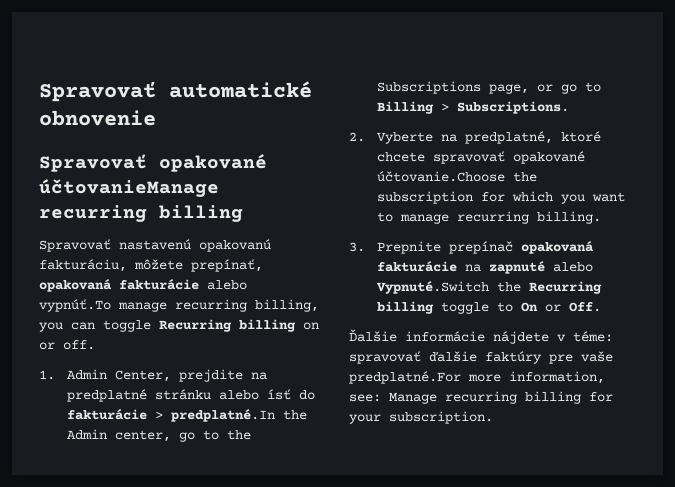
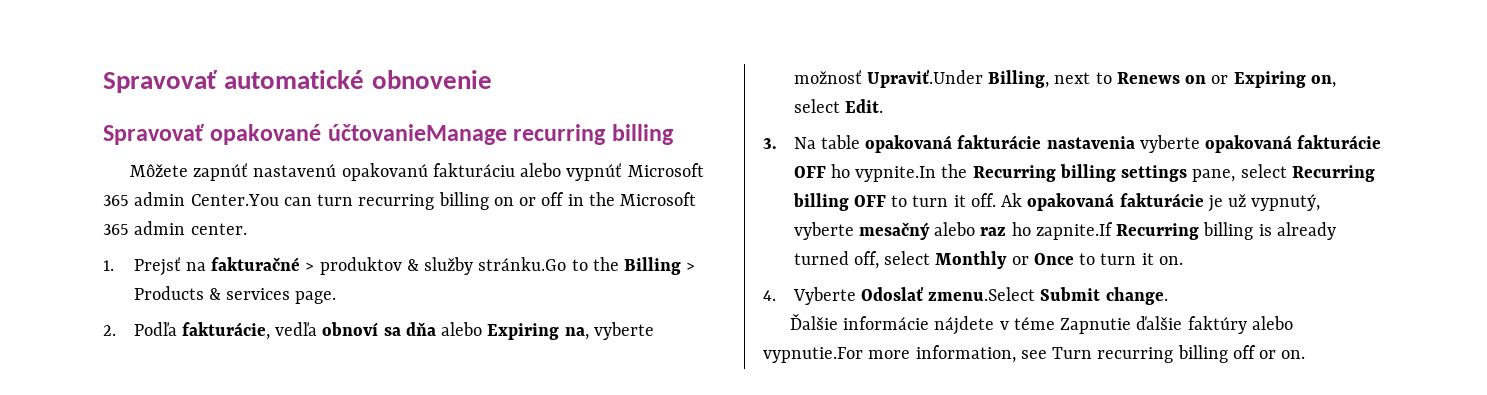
- Spravovať nastavenú opakovanú fakturáciu, môžete prepínať, opakovaná fakturácie alebo vypnúť.To manage recurring billing, you can toggle Recurring billing on or off.
- 1. Admin Center, prejdite na predplatné stránku alebo ísť do fakturácie > predplatné.In the Admin center, go to the Subscriptions page, or go to Billing > Subscriptions.
- 2. Vyberte na predplatné, ktoré chcete spravovať opakované účtovanie.Choose the subscription for which you want to manage recurring billing.
- 3. Prepnite prepínač opakovaná fakturácie na zapnuté alebo Vypnuté.Switch the Recurring billing toggle to On or Off.
- Ďalšie informácie nájdete v téme: spravovať ďalšie faktúry pre vaše predplatné.For more information, see: Manage recurring billing for your subscription.
+ Môžete zapnúť nastavenú opakovanú fakturáciu alebo vypnúť Microsoft 365 admin Center.You can turn recurring billing on or off in the Microsoft 365 admin center.
+ 1. Prejsť na fakturačné > produktov & služby stránku.Go to the Billing > Products & services page.
+ 2. Podľa fakturácie, vedľa obnoví sa dňa alebo Expiring na, vyberte možnosť Upraviť.Under Billing, next to Renews on or Expiring on, select Edit.
+ 3. Na table opakovaná fakturácie nastavenia vyberte opakovaná fakturácie OFF ho vypnite.In the Recurring billing settings pane, select Recurring billing OFF to turn it off. Ak opakovaná fakturácie je už vypnutý, vyberte mesačný alebo raz ho zapnite.If Recurring billing is already turned off, select Monthly or Once to turn it on.
+ 4. Vyberte Odoslať zmenu.Select Submit change.
+ Ďalšie informácie nájdete v téme Zapnutie ďalšie faktúry alebo vypnutie.For more information, see Turn recurring billing off or on.

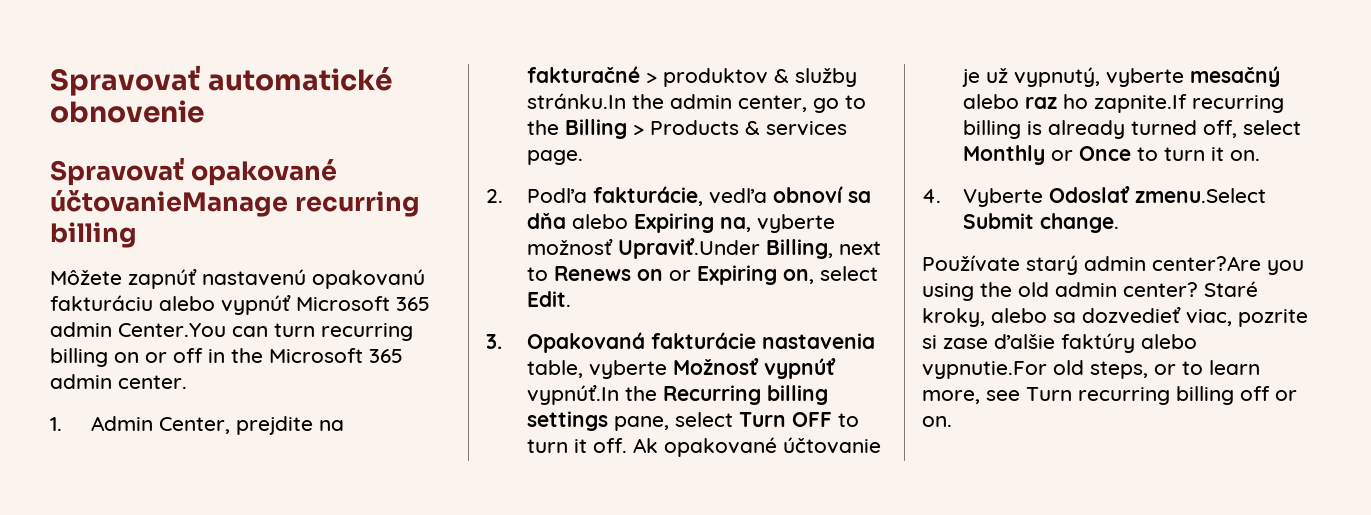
- 1. Prejsť na fakturačné > produktov & služby stránku.Go to the Billing > Products & services page.
+ 1. Admin Center, prejdite na fakturačné > produktov & služby stránku.In the admin center, go to the Billing > Products & services page.
- 3. Na table opakovaná fakturácie nastavenia vyberte opakovaná fakturácie OFF ho vypnite.In the Recurring billing settings pane, select Recurring billing OFF to turn it off.
+ 3. Opakovaná fakturácie nastavenia table, vyberte Možnosť vypnúť vypnúť.In the Recurring billing settings pane, select Turn OFF to turn it off.
- Ak opakovaná fakturácie je už vypnutý, vyberte mesačný alebo raz ho zapnite.If Recurring billing is already turned off, select Monthly or Once to turn it on.
+ Ak opakované účtovanie je už vypnutý, vyberte mesačný alebo raz ho zapnite.If recurring billing is already turned off, select Monthly or Once to turn it on.
- Ďalšie informácie nájdete v téme Zapnutie ďalšie faktúry alebo vypnutie.For more information, see Turn recurring billing off or on.
+ Používate starý admin center?Are you using the old admin center? Staré kroky, alebo sa dozvedieť viac, pozrite si zase ďalšie faktúry alebo vypnutie.For old steps, or to learn more, see Turn recurring billing off or on.

